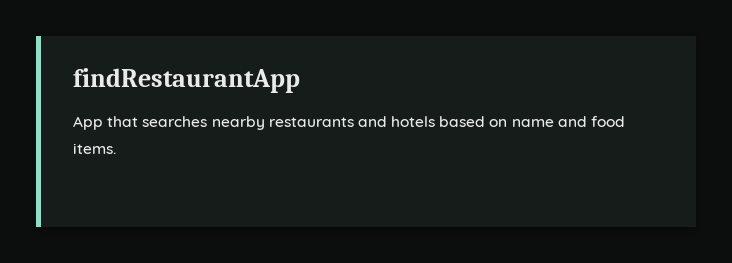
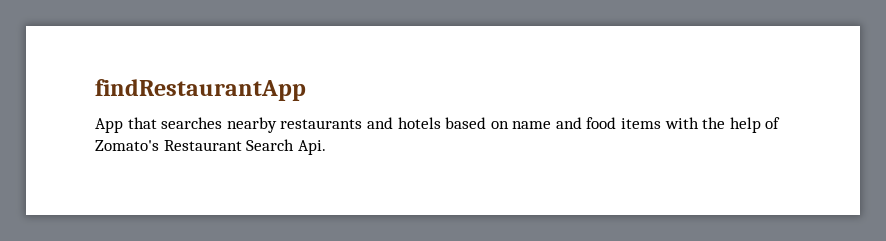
- App that searches nearby restaurants and hotels based on name and food items.
+ App that searches nearby restaurants and hotels based on name and food items with the help of Zomato's Restaurant Search Api.

